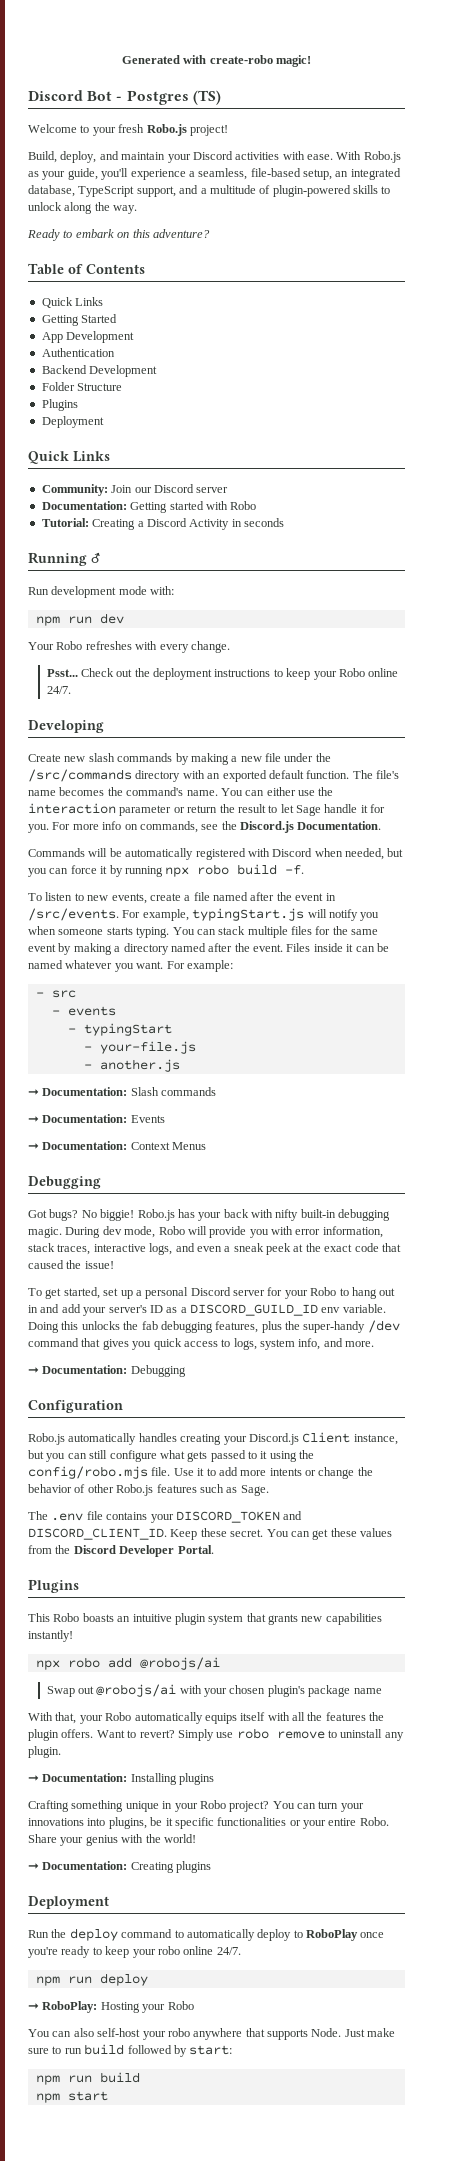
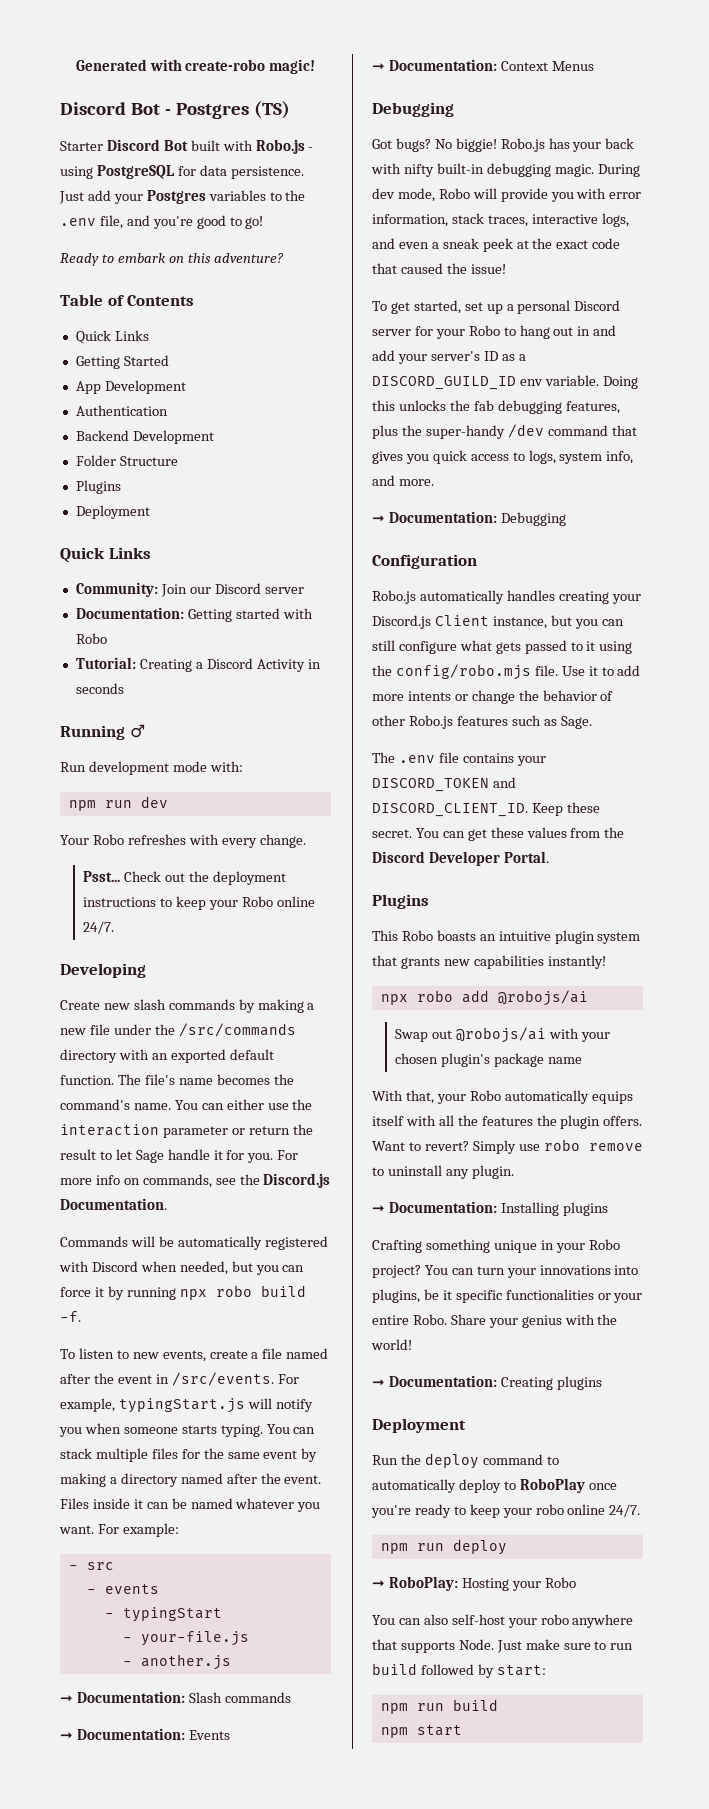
- Welcome to your fresh Robo.js project!
- Build, deploy, and maintain your Discord activities with ease. With Robo.js as your guide, you'll experience a seamless, file-based setup, an integrated database, TypeScript support, and a multitude of plugin-powered skills to unlock along the way.
+ Starter Discord Bot built with Robo.js - using PostgreSQL for data persistence. Just add your Postgres variables to the .env file, and you're good to go!

